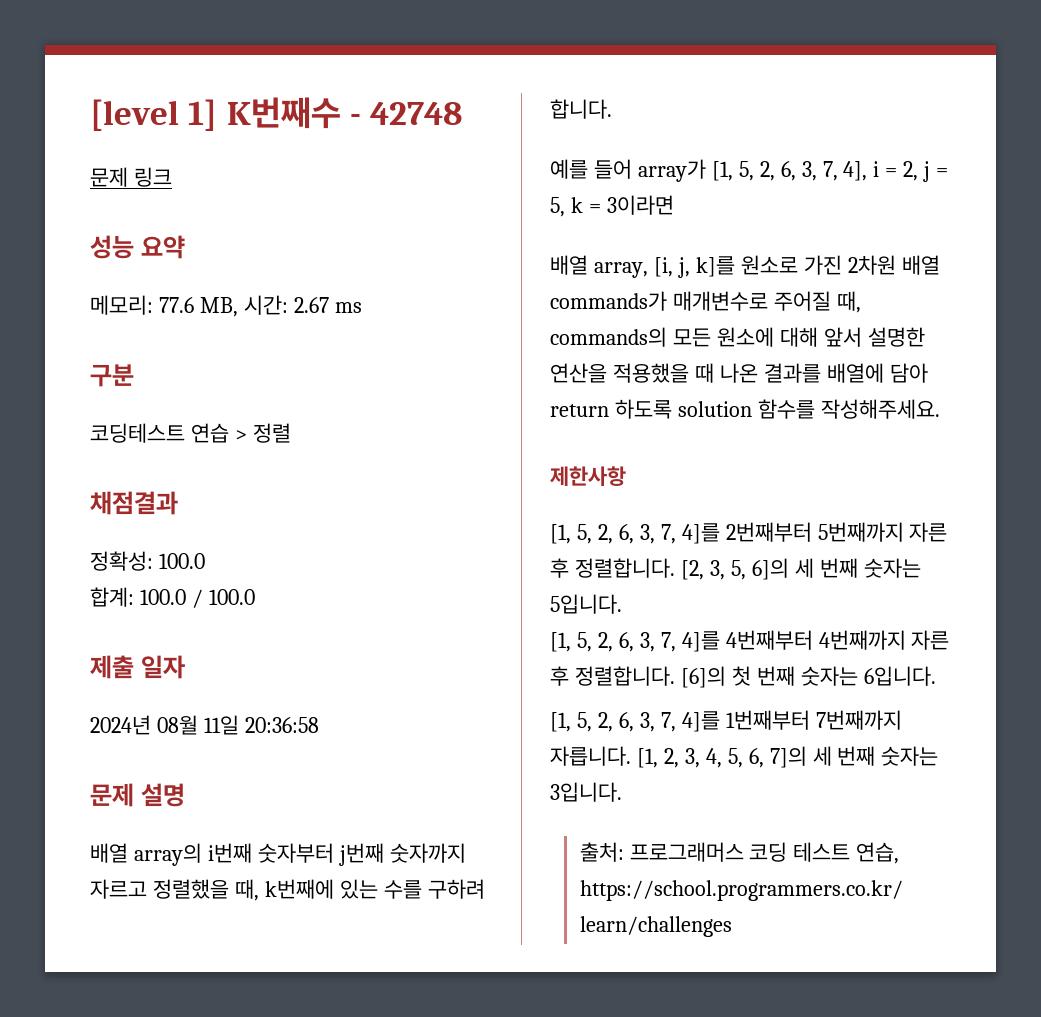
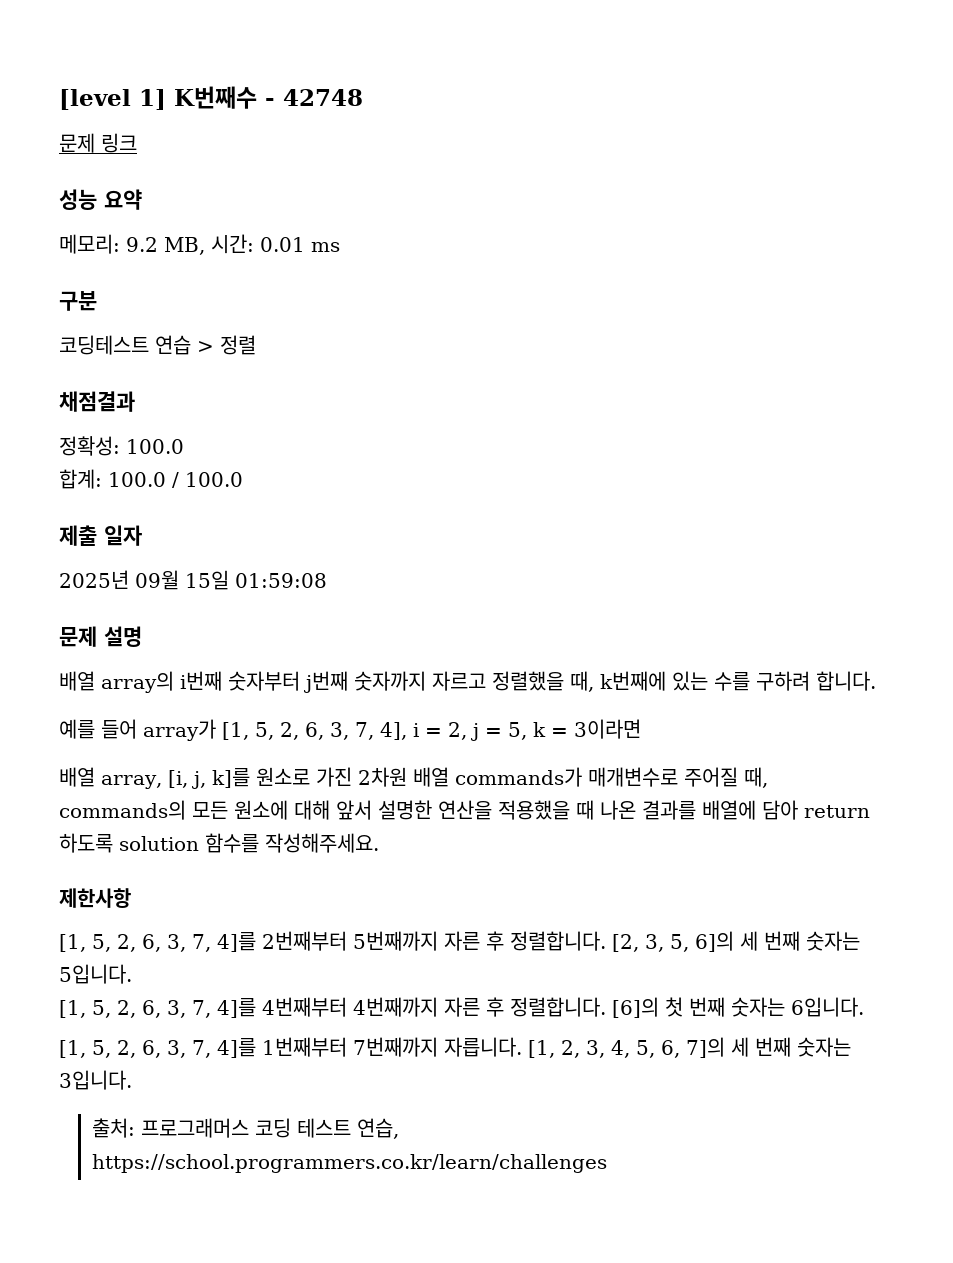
- 메모리: 77.6 MB, 시간: 2.67 ms
+ 메모리: 9.2 MB, 시간: 0.01 ms
- 2024년 08월 11일 20:36:58
+ 2025년 09월 15일 01:59:08

